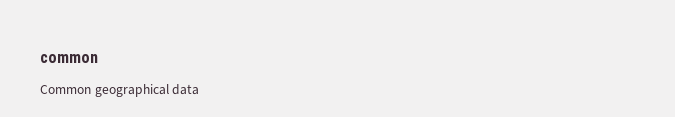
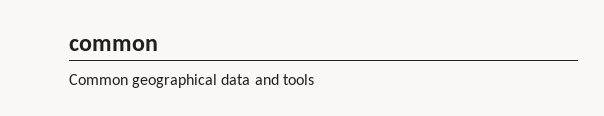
- Common geographical data
+ Common geographical data and tools

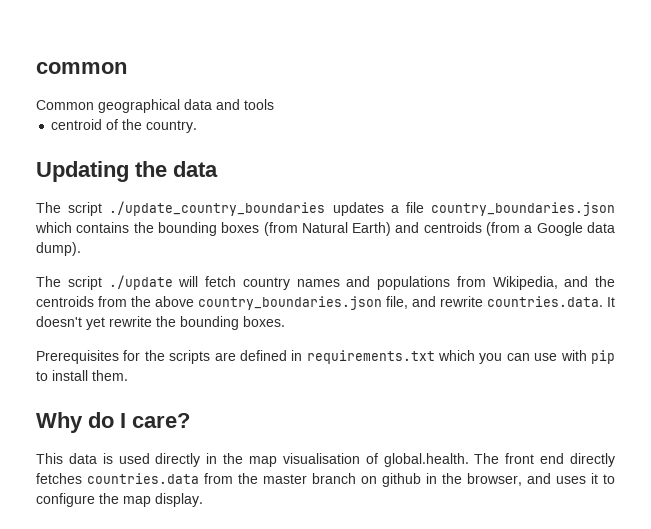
+ centroid of the country.
+ Updating the data
+ The script ./update_country_boundaries updates a file country_boundaries.json which contains the bounding boxes (from Natural Earth) and centroids (from a Google data dump).
+ The script ./update will fetch country names and populations from Wikipedia, and the centroids from the above country_boundaries.json file, and rewrite countries.data. It doesn't yet rewrite the bounding boxes.
+ Prerequisites for the scripts are defined in requirements.txt which you can use with pip to install them.
+ Why do I care?
+ This data is used directly in the map visualisation of global.health. The front end directly fetches countries.data from the master branch on github in the browser, and uses it to configure the map display.

